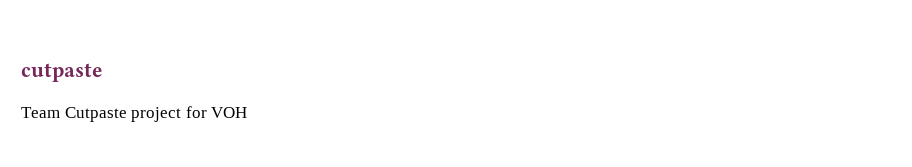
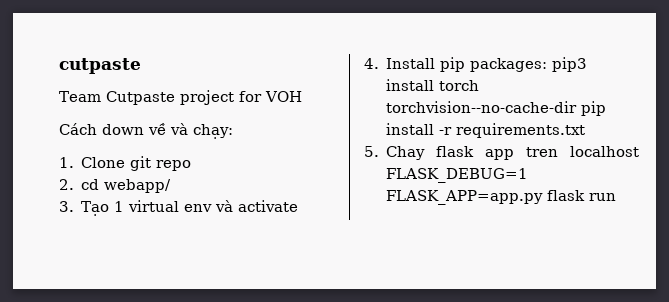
+ Cách down về và chạy:
+ 1. Clone git repo
+ 2. cd webapp/
+ 3. Tạo 1 virtual env và activate
+ 4. Install pip packages: pip3 install torch torchvision--no-cache-dir pip install -r requirements.txt
+ 5. Chay flask app tren localhost FLASK_DEBUG=1 FLASK_APP=app.py flask run

